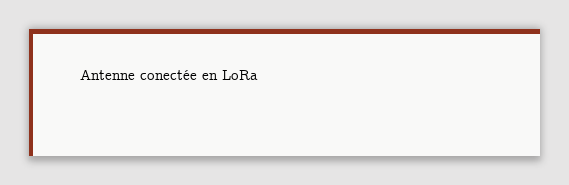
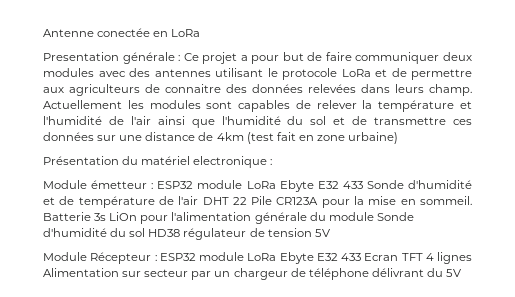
+ Presentation générale : Ce projet a pour but de faire communiquer deux modules avec des antennes utilisant le protocole LoRa et de permettre aux agriculteurs de connaitre des données relevées dans leurs champ. Actuellement les modules sont capables de relever la température et l'humidité de l'air ainsi que l'humidité du sol et de transmettre ces données sur une distance de 4km (test fait en zone urbaine)
+ Présentation du matériel electronique :
+ Module émetteur : ESP32 module LoRa Ebyte E32 433 Sonde d'humidité et de température de l'air DHT 22 Pile CR123A pour la mise en sommeil. Batterie 3s LiOn pour l'alimentation générale du module Sonde d'humidité du sol HD38 régulateur de tension 5V
+ Module Récepteur : ESP32 module LoRa Ebyte E32 433 Ecran TFT 4 lignes Alimentation sur secteur par un chargeur de téléphone délivrant du 5V

